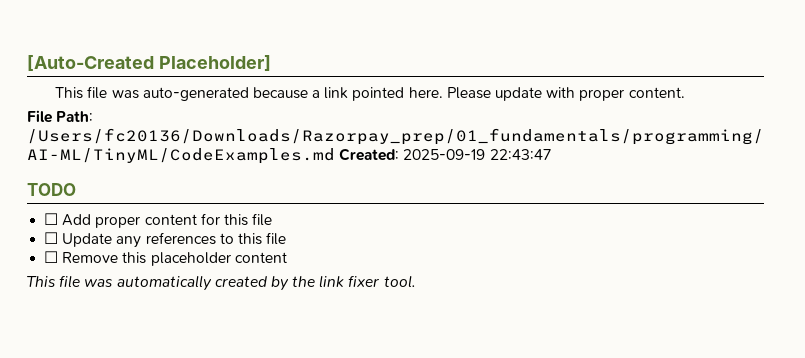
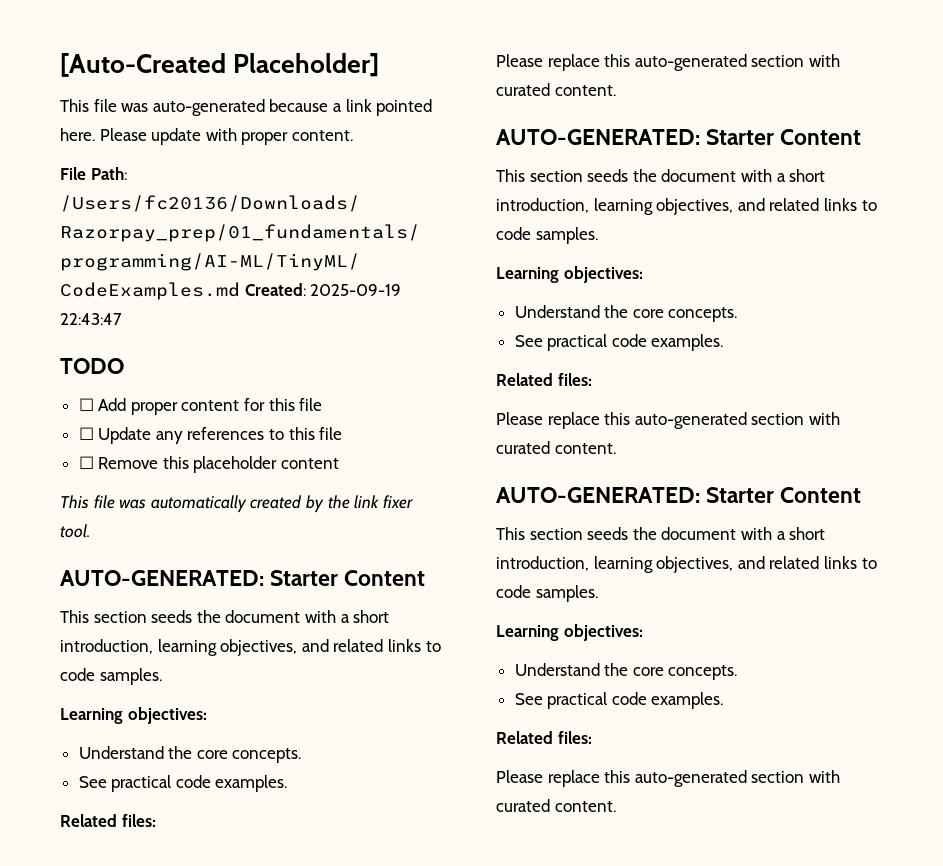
  This file was automatically created by the link fixer tool.
+ AUTO-GENERATED: Starter Content
+ This section seeds the document with a short introduction, learning objectives, and related links to code samples.
+ Learning objectives:
+ Understand the core concepts.
+ See practical code examples.
+ Related files:
+ Please replace this auto-generated section with curated content.
+ AUTO-GENERATED: Starter Content
+ This section seeds the document with a short introduction, learning objectives, and related links to code samples.
+ Learning objectives:
+ Understand the core concepts.
+ See practical code examples.
+ Related files:
+ Please replace this auto-generated section with curated content.
+ AUTO-GENERATED: Starter Content
+ This section seeds the document with a short introduction, learning objectives, and related links to code samples.
+ Learning objectives:
+ Understand the core concepts.
+ See practical code examples.
+ Related files:
+ Please replace this auto-generated section with curated content.

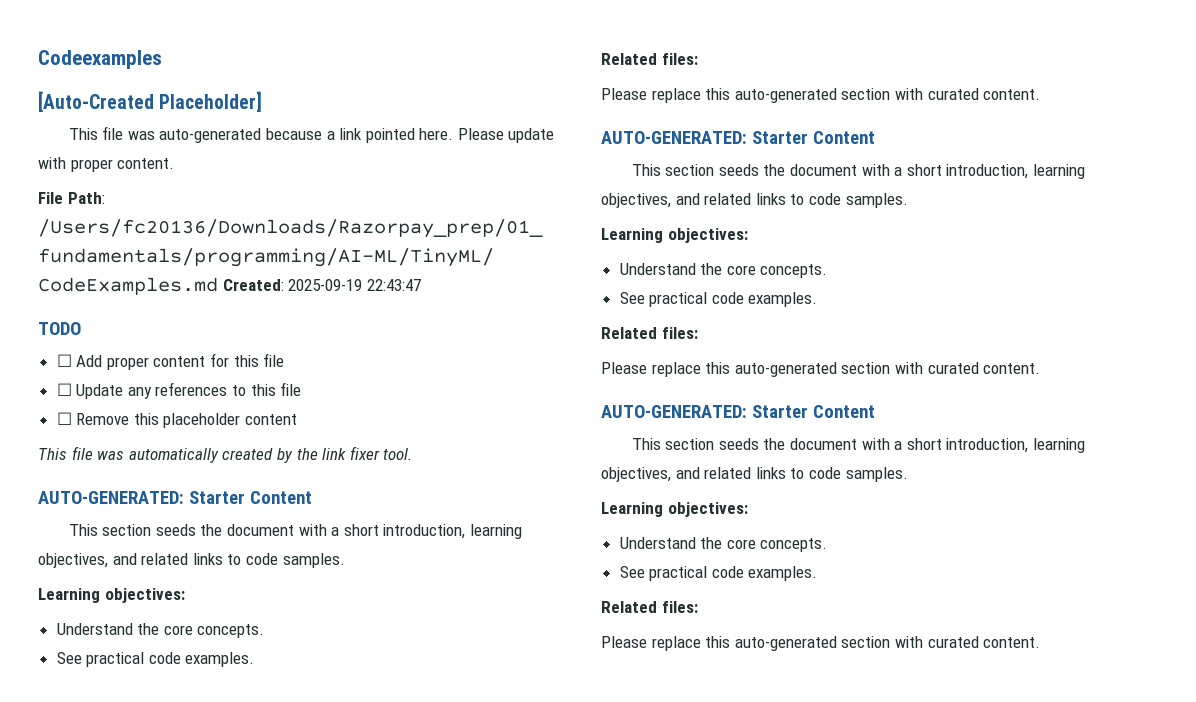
+ Codeexamples

